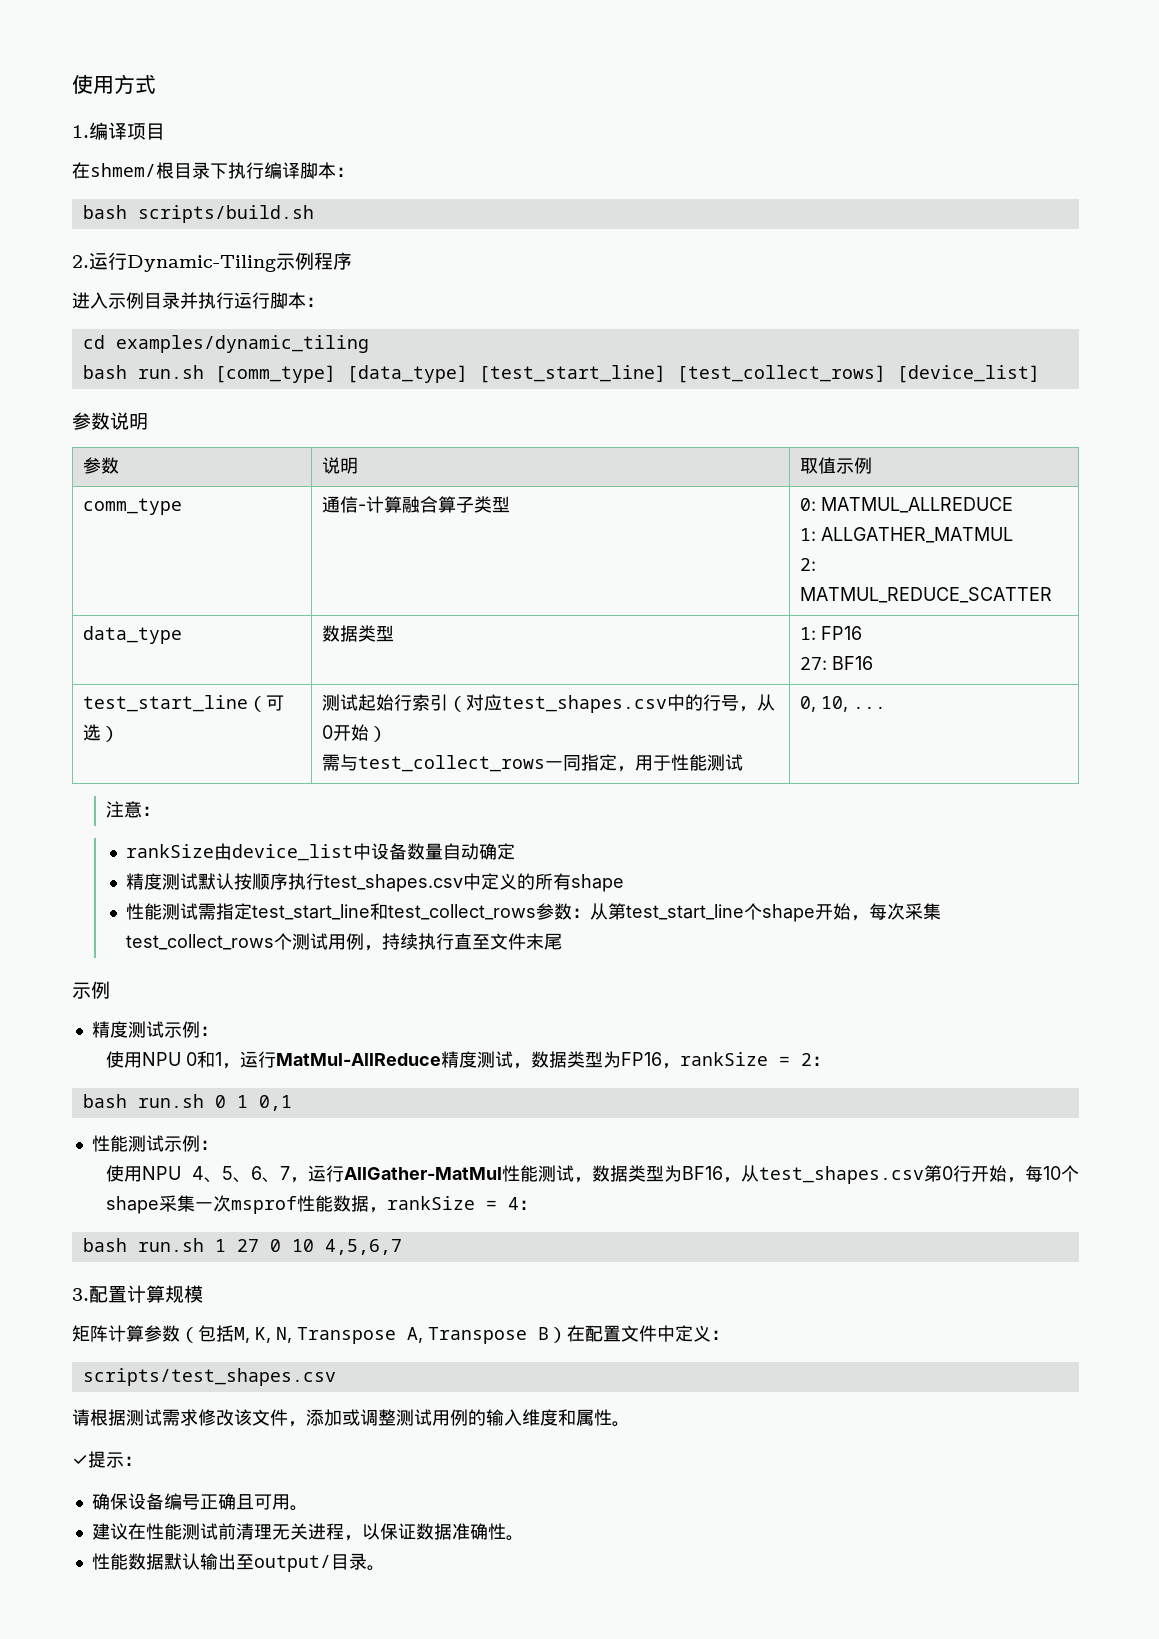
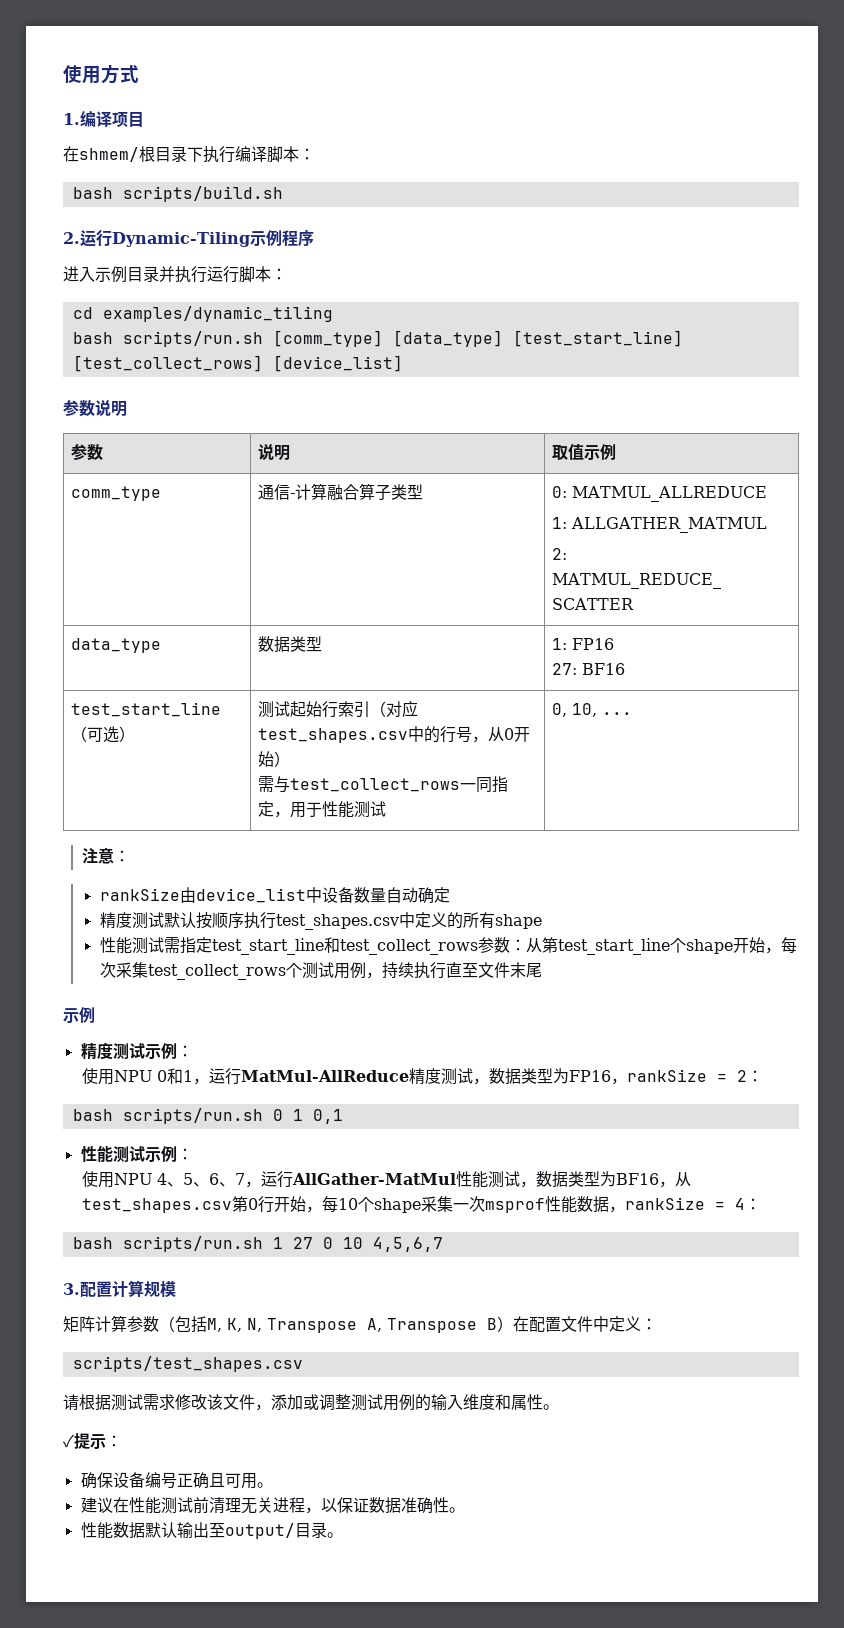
- bash run.sh [comm_type] [data_type] [test_start_line] [test_collect_rows] [device_list]
+ bash scripts/run.sh [comm_type] [data_type] [test_start_line] [test_collect_rows] [device_list]
- bash run.sh 0 1 0,1
+ bash scripts/run.sh 0 1 0,1
- bash run.sh 1 27 0 10 4,5,6,7
+ bash scripts/run.sh 1 27 0 10 4,5,6,7

